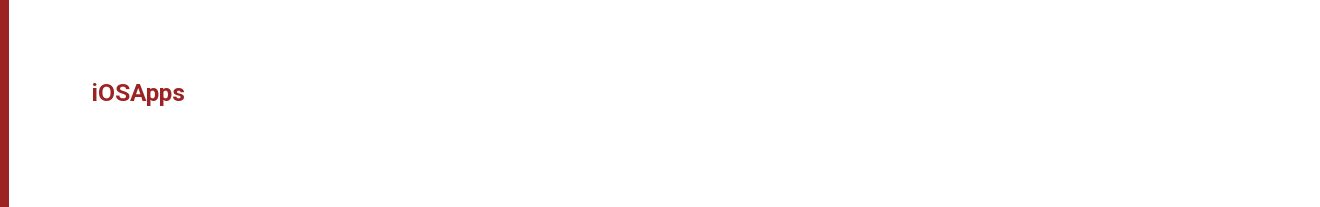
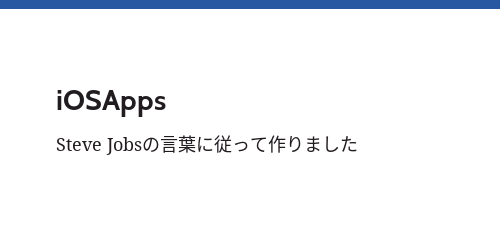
+ Steve Jobsの言葉に従って作りました

